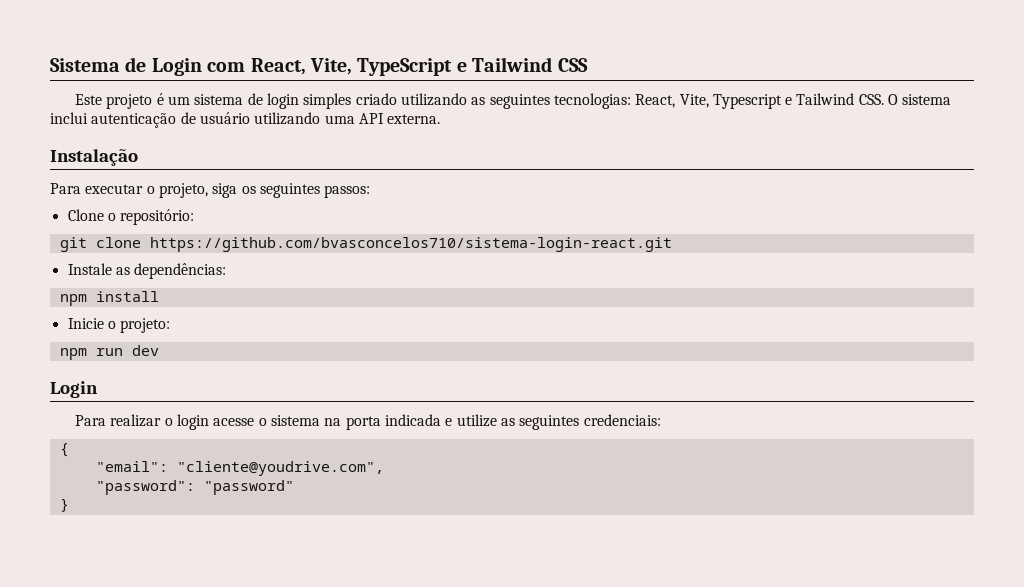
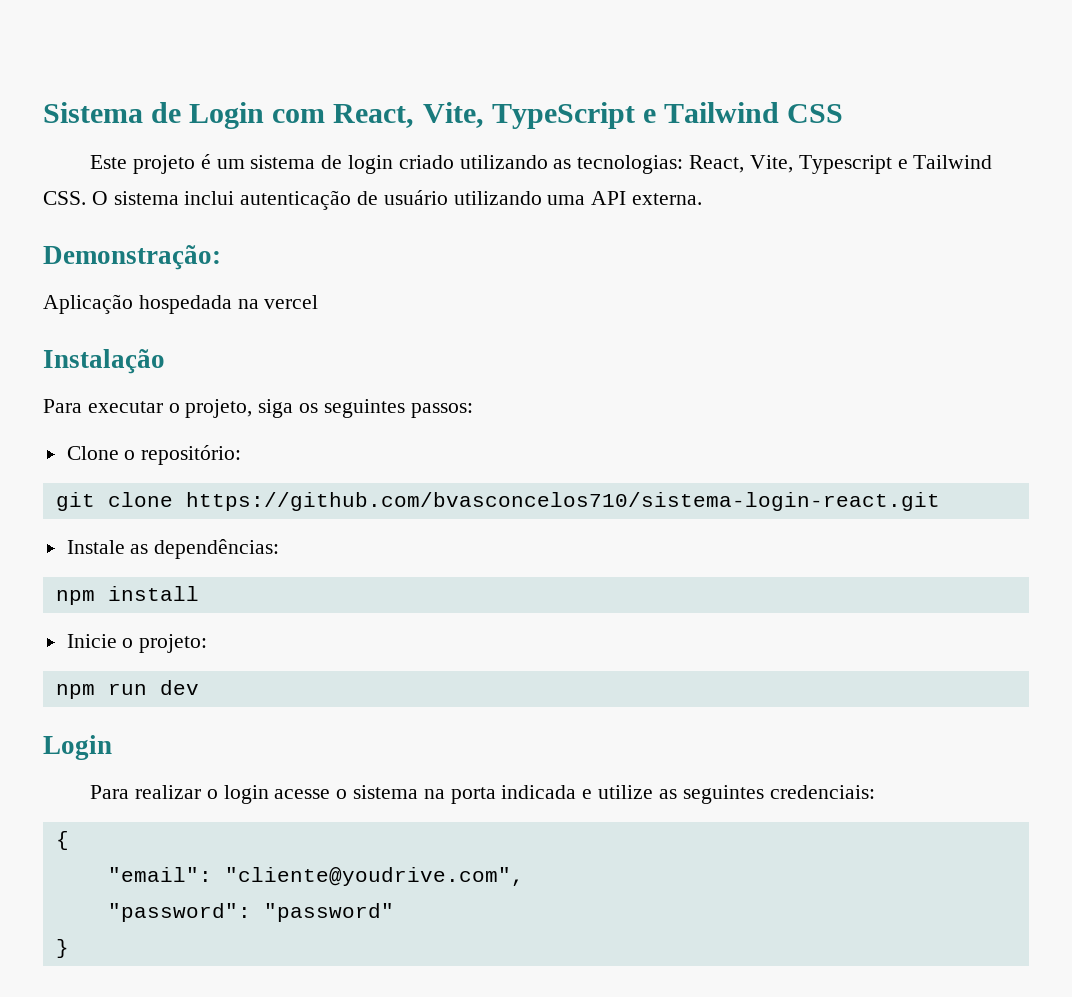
- Este projeto é um sistema de login simples criado utilizando as seguintes tecnologias: React, Vite, Typescript e Tailwind CSS. O sistema inclui autenticação de usuário utilizando uma API externa.
+ Este projeto é um sistema de login criado utilizando as tecnologias: React, Vite, Typescript e Tailwind CSS. O sistema inclui autenticação de usuário utilizando uma API externa.
+ Demonstração:
+ Aplicação hospedada na vercel

